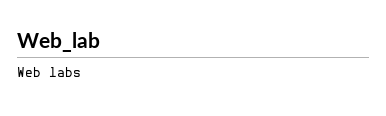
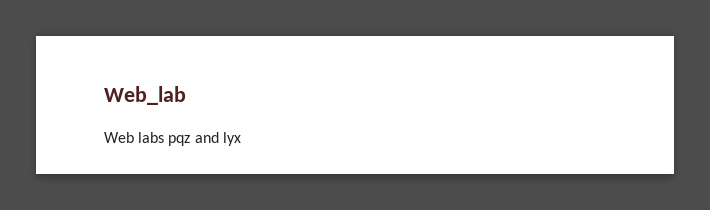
- Web labs
+ Web labs pqz and lyx

